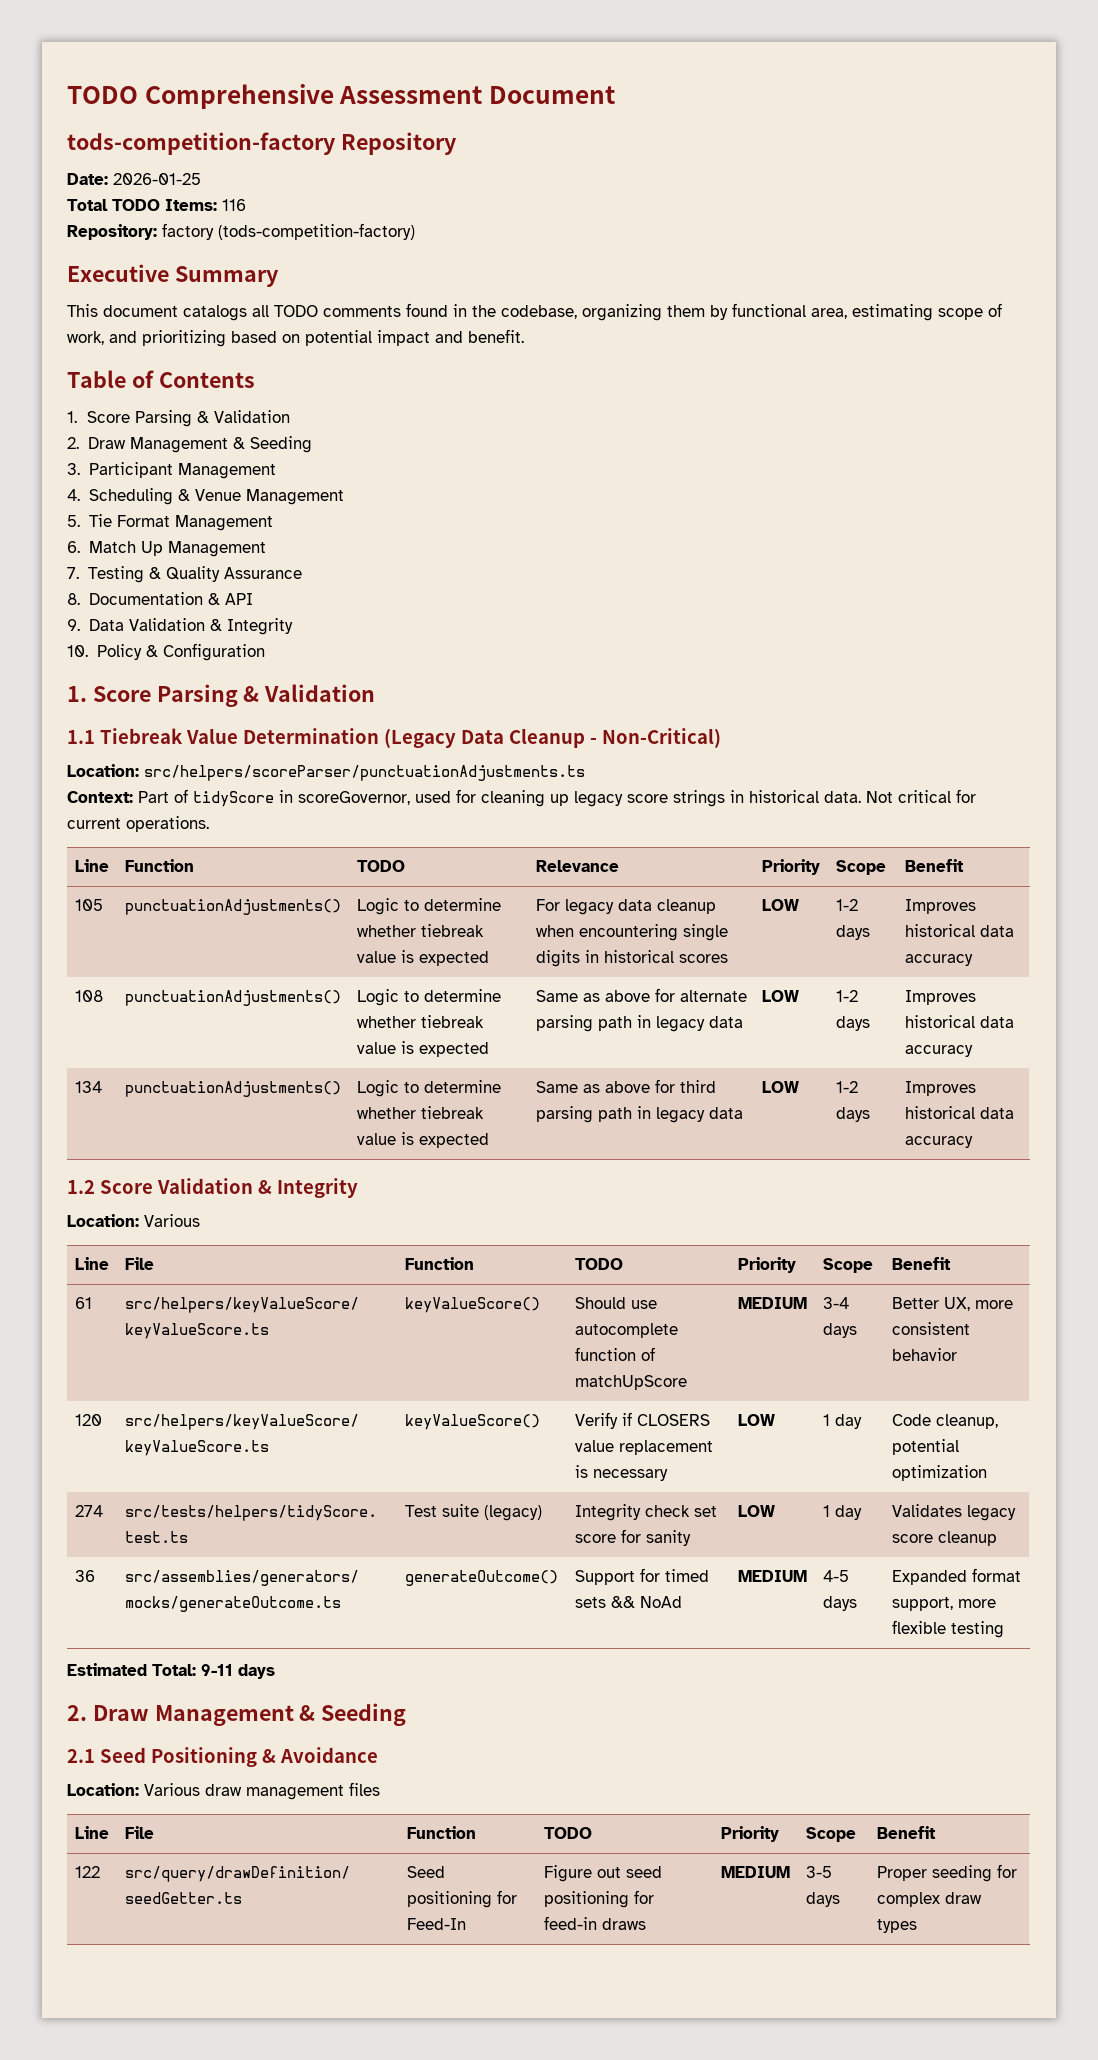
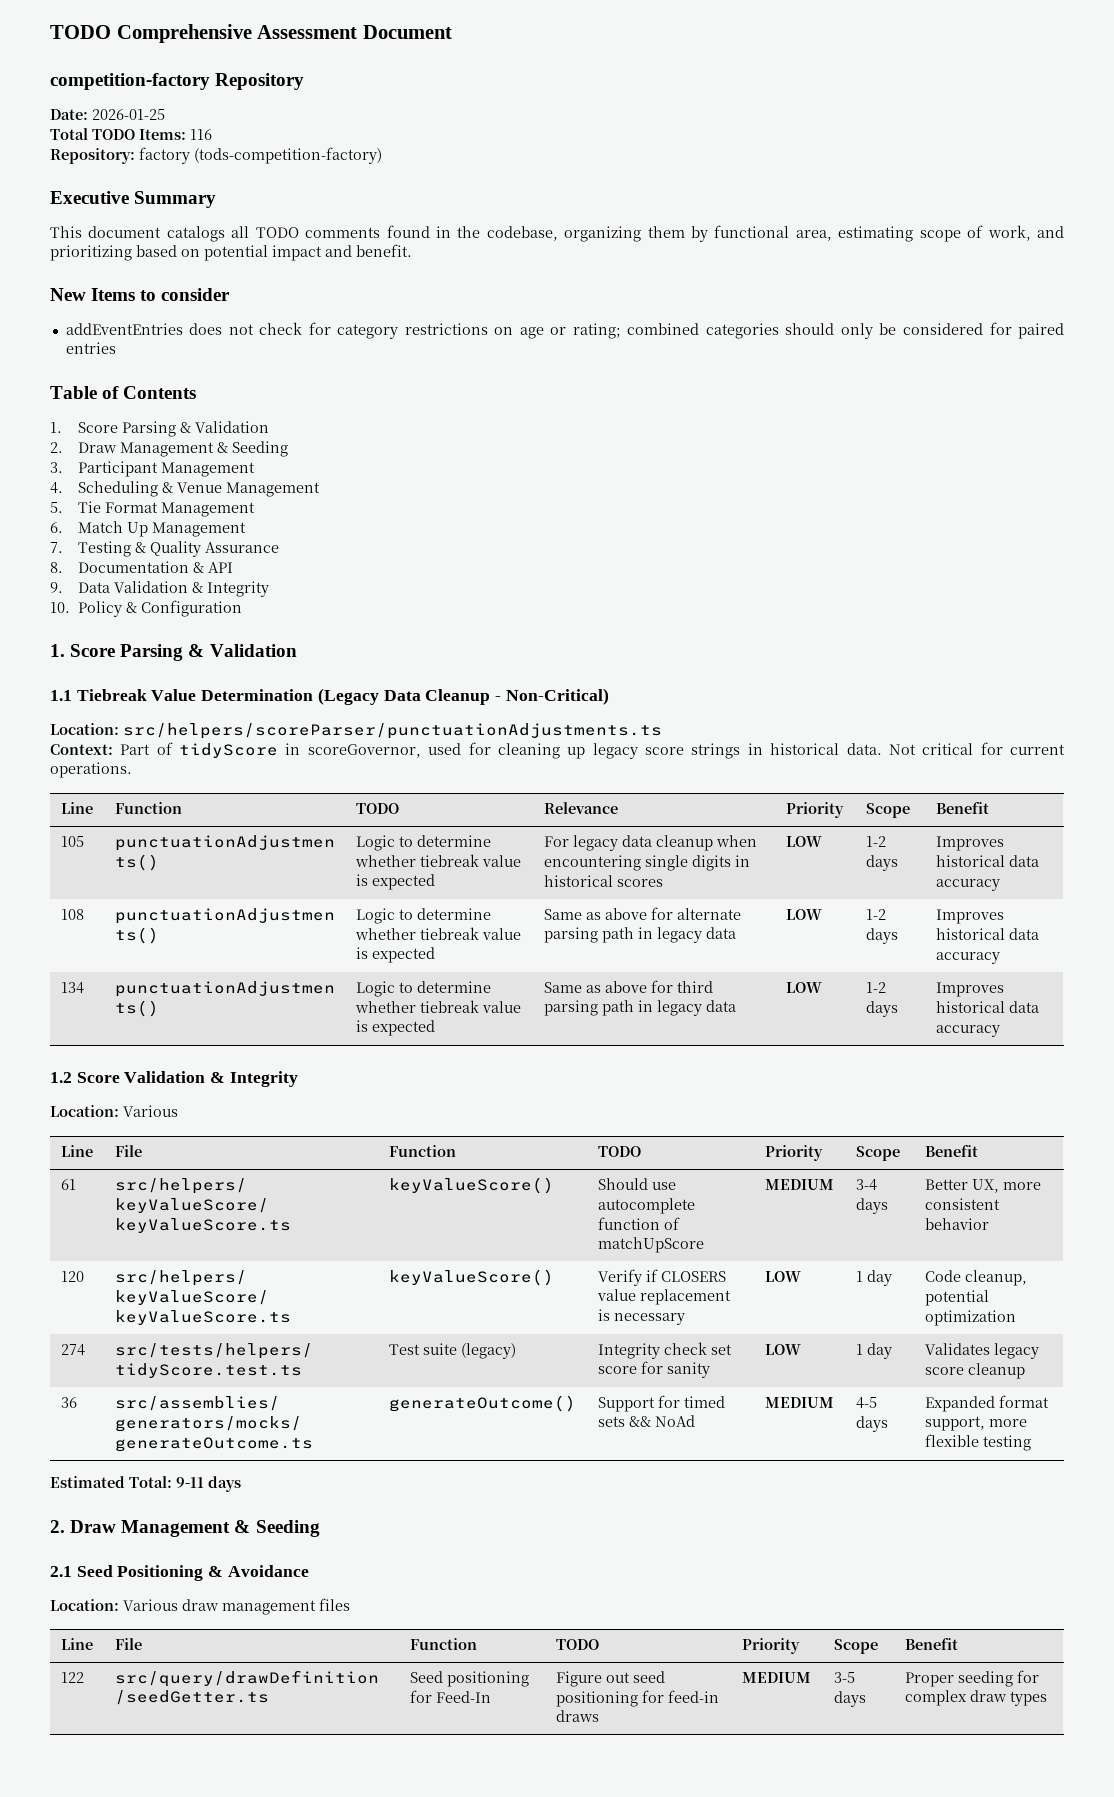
- tods-competition-factory Repository
+ competition-factory Repository
+ New Items to consider
+ addEventEntries does not check for category restrictions on age or rating; combined categories should only be considered for paired entries

